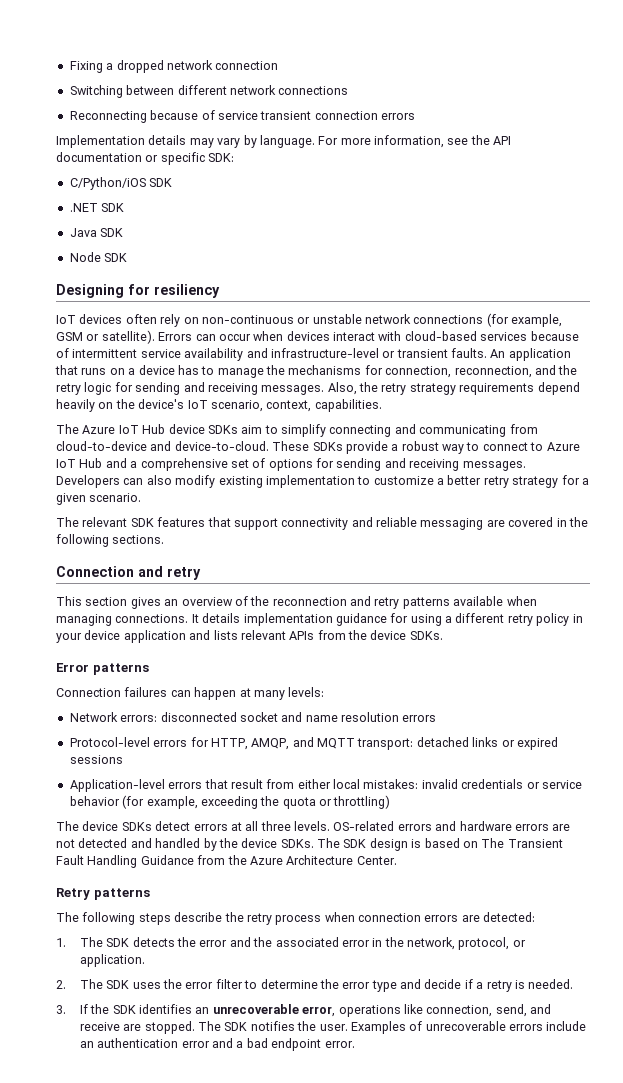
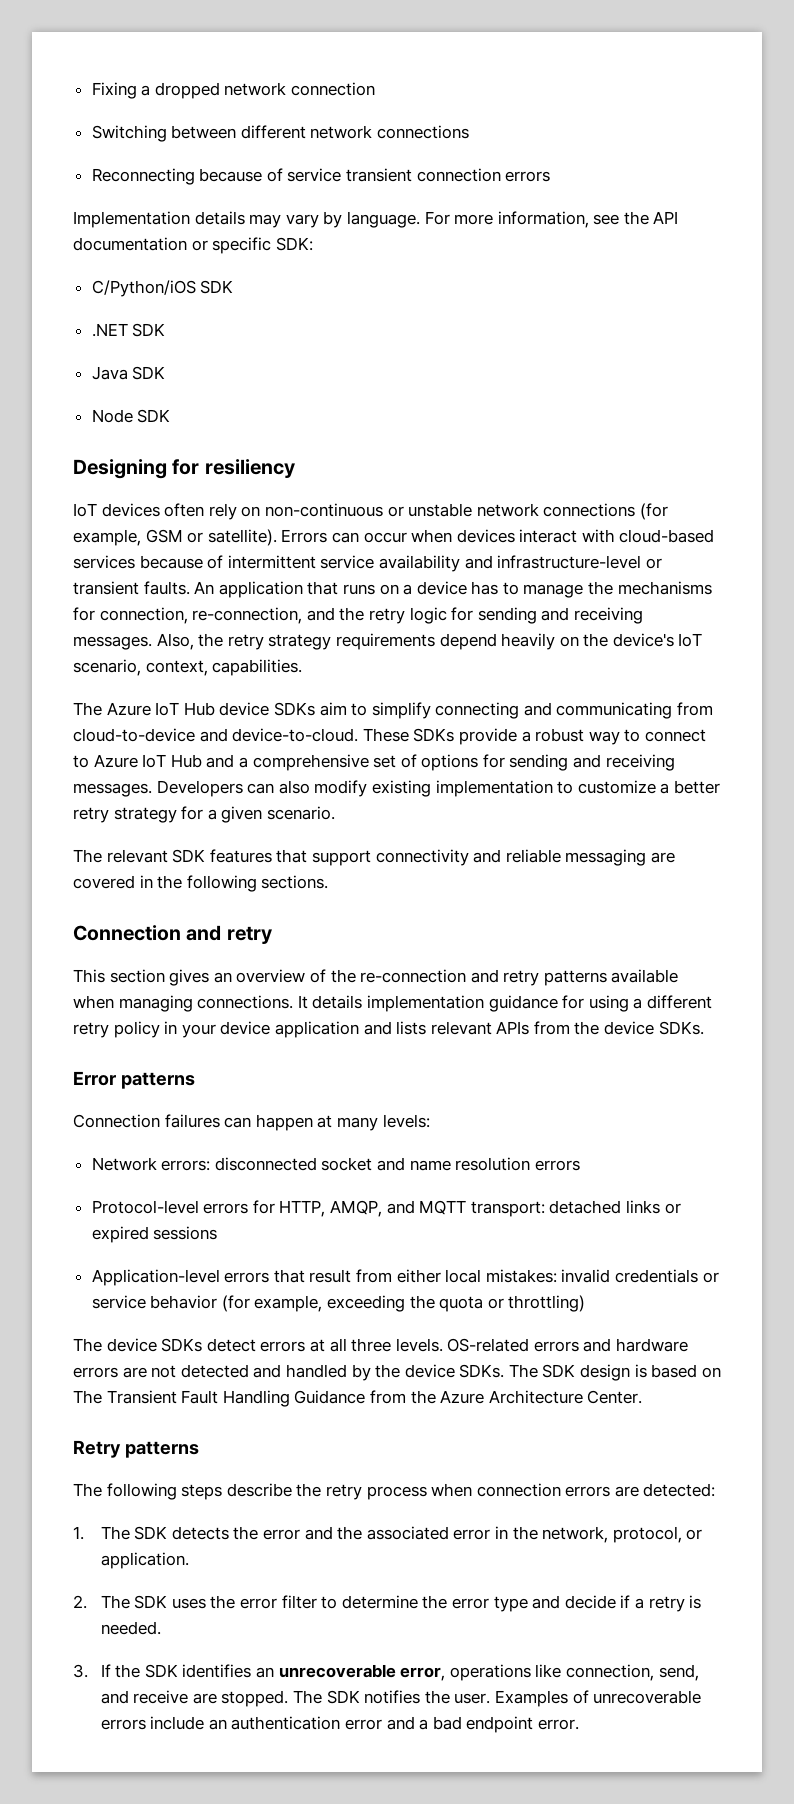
- An application that runs on a device has to manage the mechanisms for connection, reconnection, and the retry logic for sending and receiving messages.
+ An application that runs on a device has to manage the mechanisms for connection, re-connection, and the retry logic for sending and receiving messages.
- This section gives an overview of the reconnection and retry patterns available when managing connections.
+ This section gives an overview of the re-connection and retry patterns available when managing connections.

